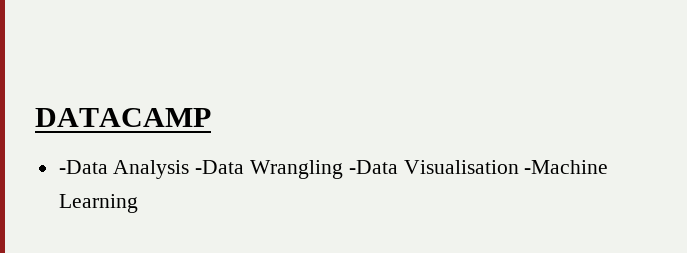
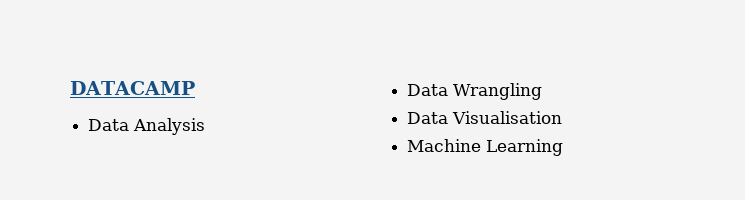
- -Data Analysis -Data Wrangling -Data Visualisation -Machine Learning
+ Data Analysis
+ Data Wrangling
+ Data Visualisation
+ Machine Learning

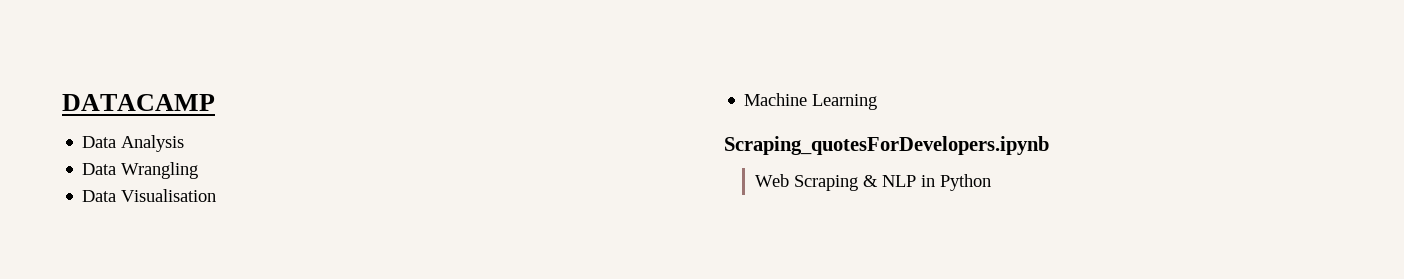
+ Scraping_quotesForDevelopers.ipynb
+ Web Scraping & NLP in Python

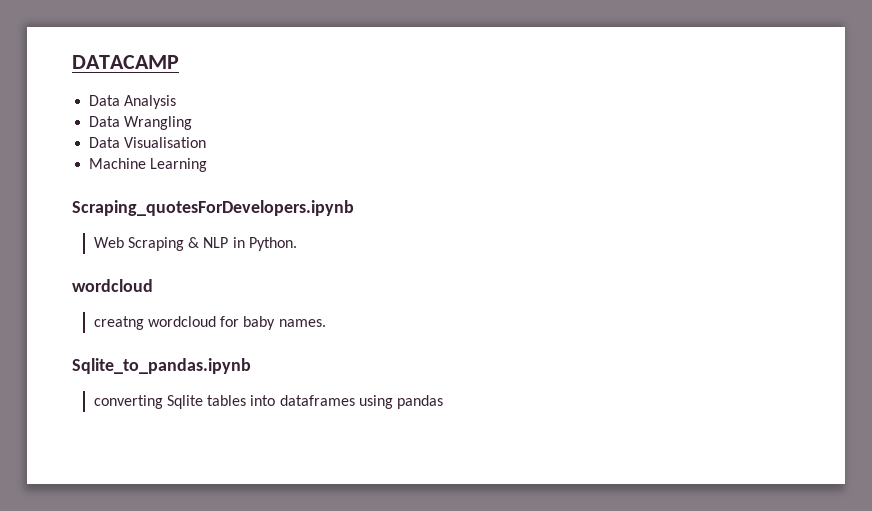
- Web Scraping & NLP in Python
+ Web Scraping & NLP in Python.
+ wordcloud
+ creatng wordcloud for baby names.
+ Sqlite_to_pandas.ipynb
+ converting Sqlite tables into dataframes using pandas

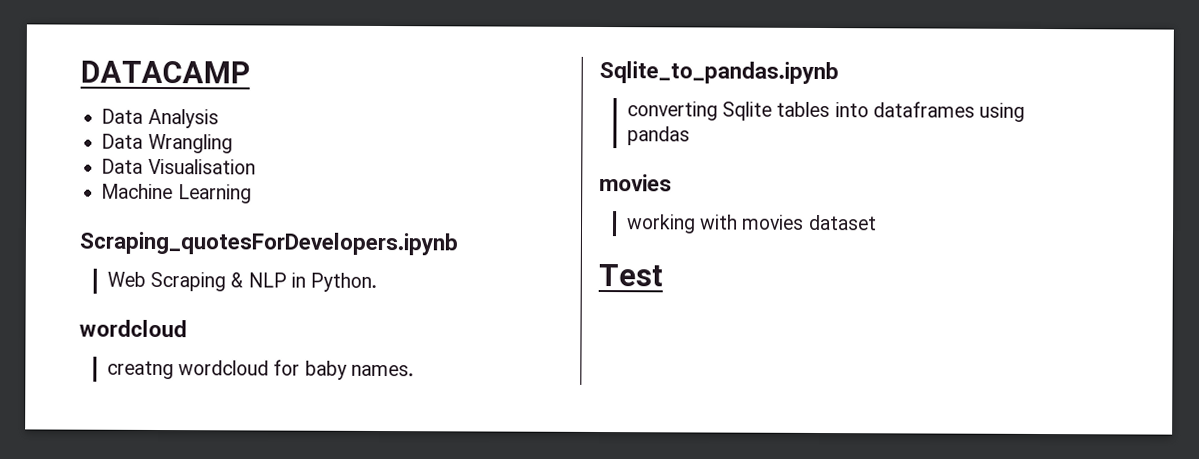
  converting Sqlite tables into dataframes using pandas
+ movies
+ working with movies dataset
+ Test

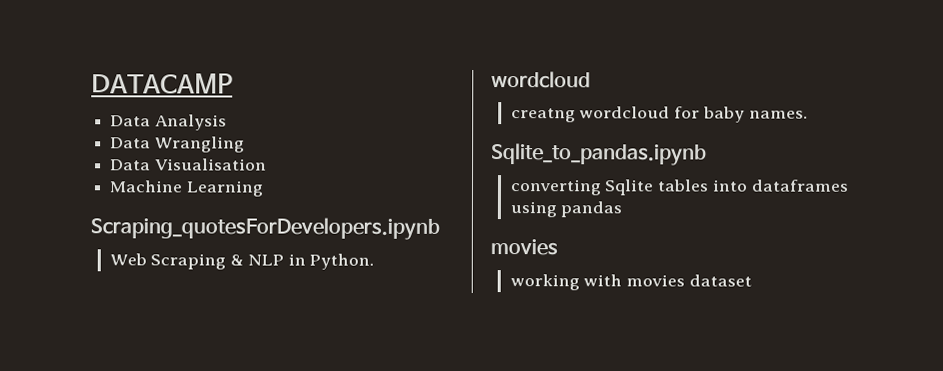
- Test

